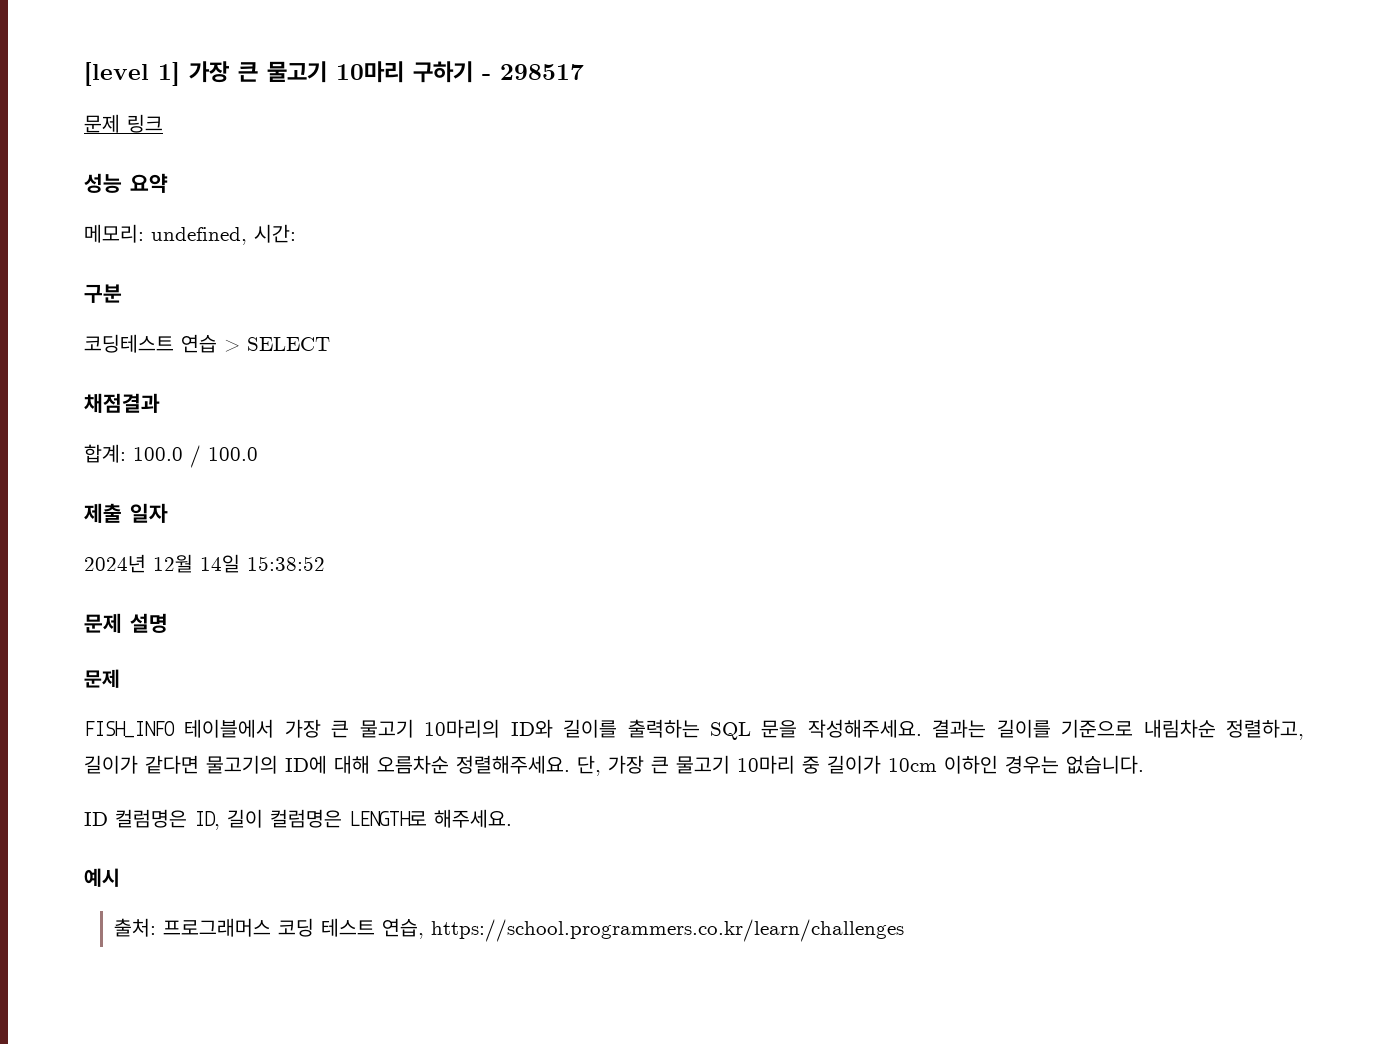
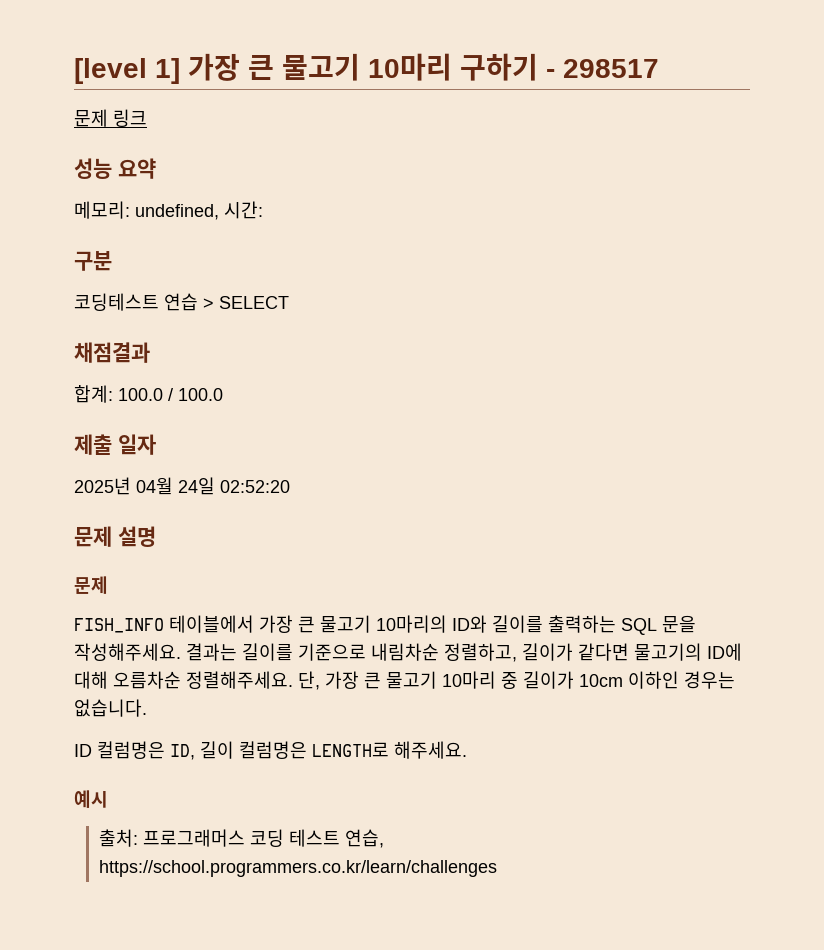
- 2024년 12월 14일 15:38:52
+ 2025년 04월 24일 02:52:20

